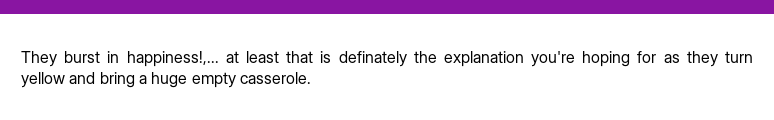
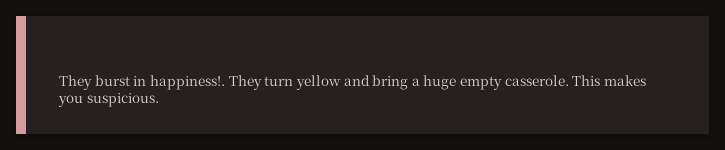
- They burst in happiness!,... at least that is definately the explanation you're hoping for as they turn yellow and bring a huge empty casserole.
+ They burst in happiness!. They turn yellow and bring a huge empty casserole.
+ This makes you suspicious.

